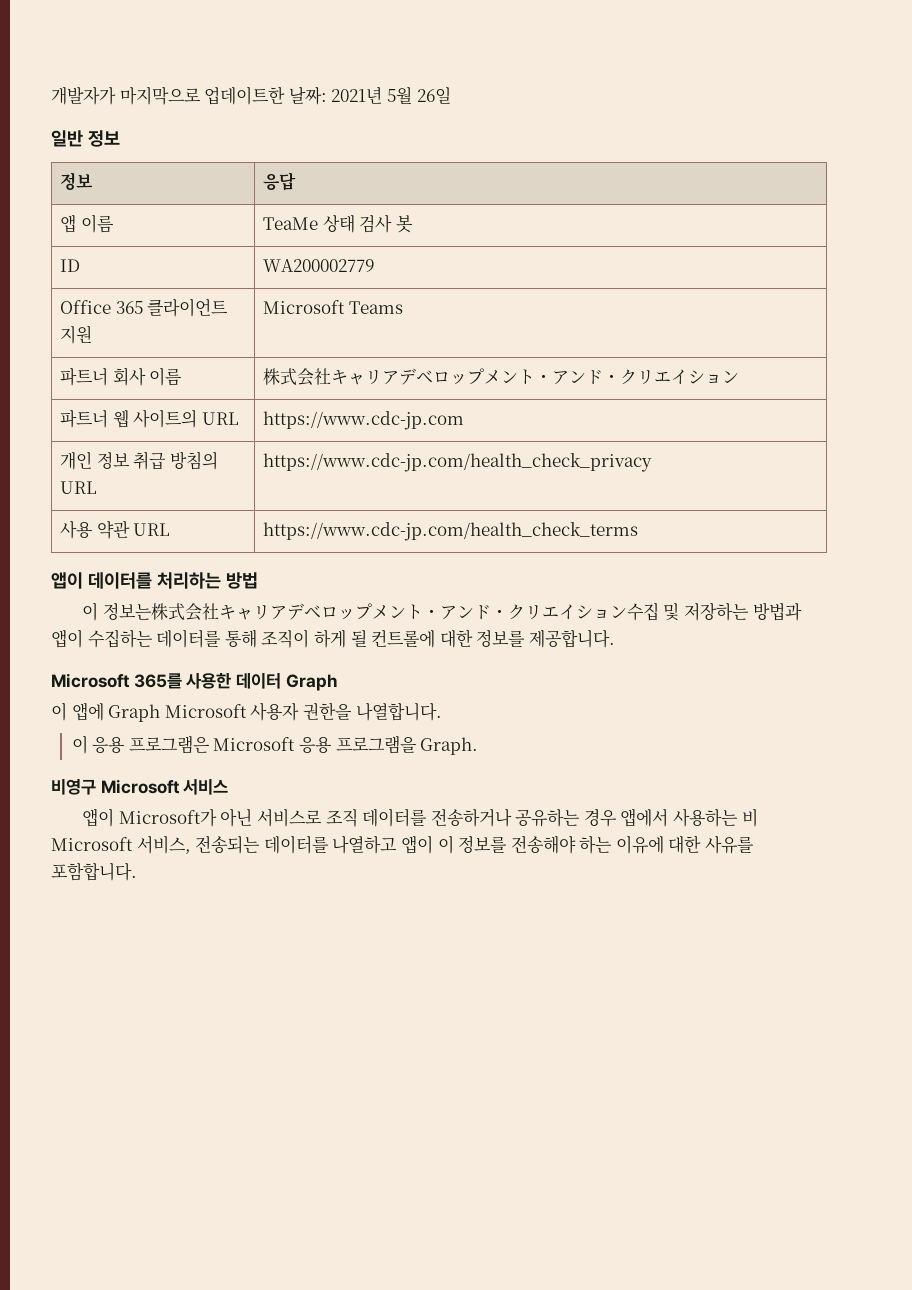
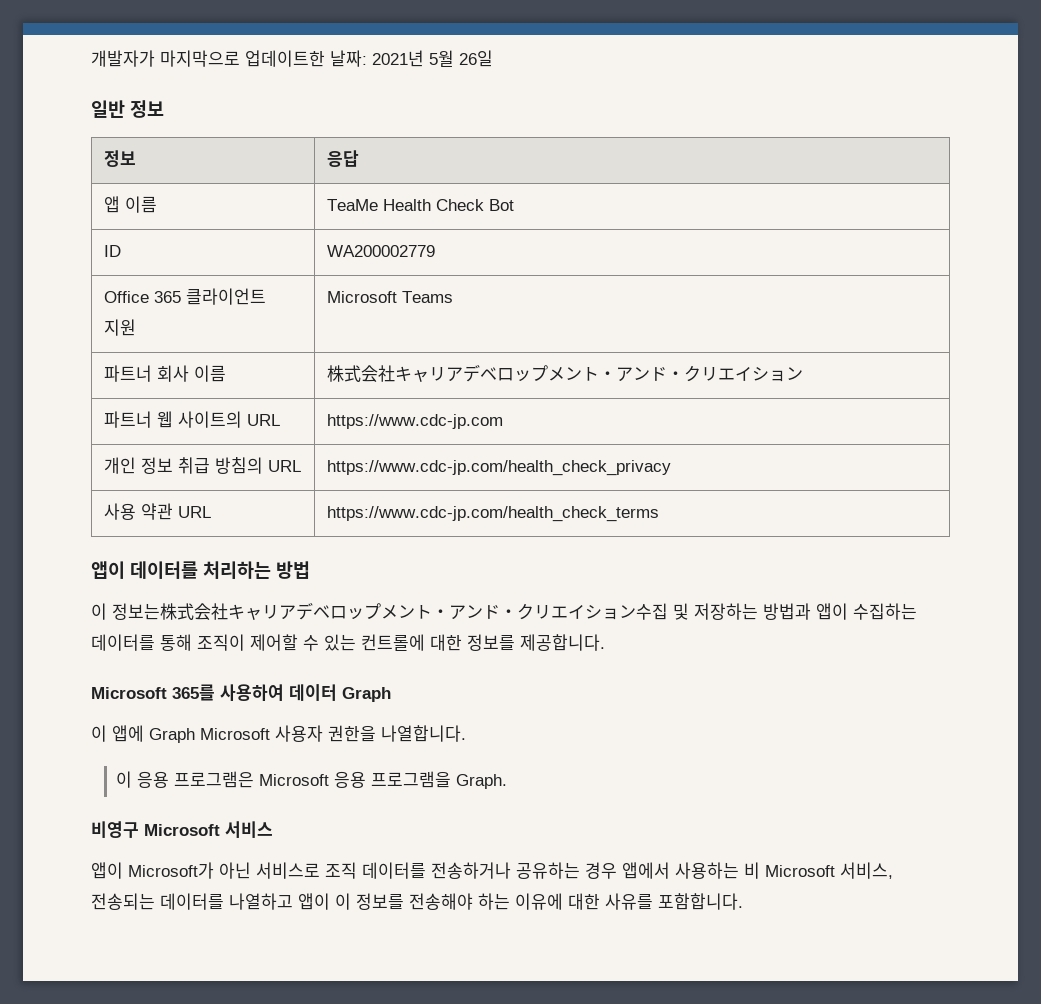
- 앱 이름 | TeaMe 상태 검사 봇
+ 앱 이름 | TeaMe Health Check Bot
- 이 정보는株式会社キャリアデベロップメント・アンド・クリエイション수집 및 저장하는 방법과 앱이 수집하는 데이터를 통해 조직이 하게 될 컨트롤에 대한 정보를 제공합니다.
+ 이 정보는株式会社キャリアデベロップメント・アンド・クリエイション수집 및 저장하는 방법과 앱이 수집하는 데이터를 통해 조직이 제어할 수 있는 컨트롤에 대한 정보를 제공합니다.
- Microsoft 365를 사용한 데이터 Graph
+ Microsoft 365를 사용하여 데이터 Graph

